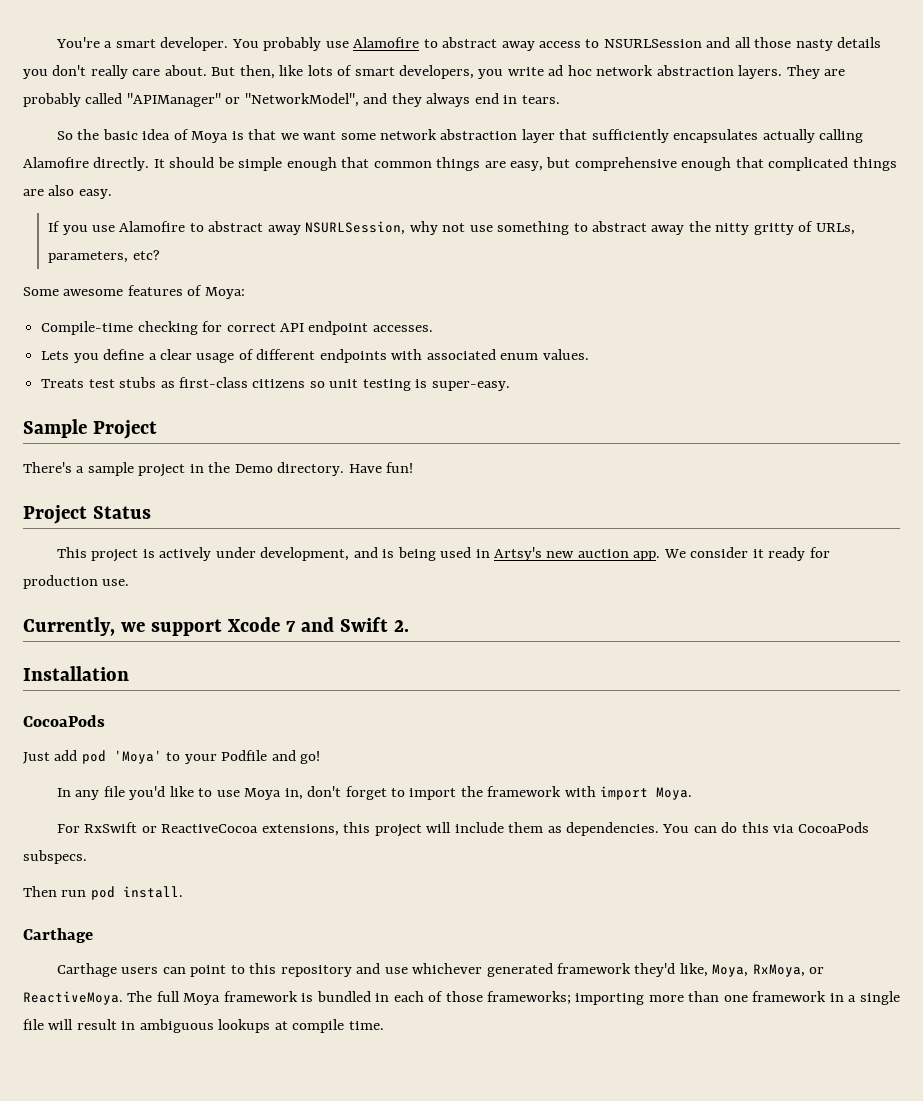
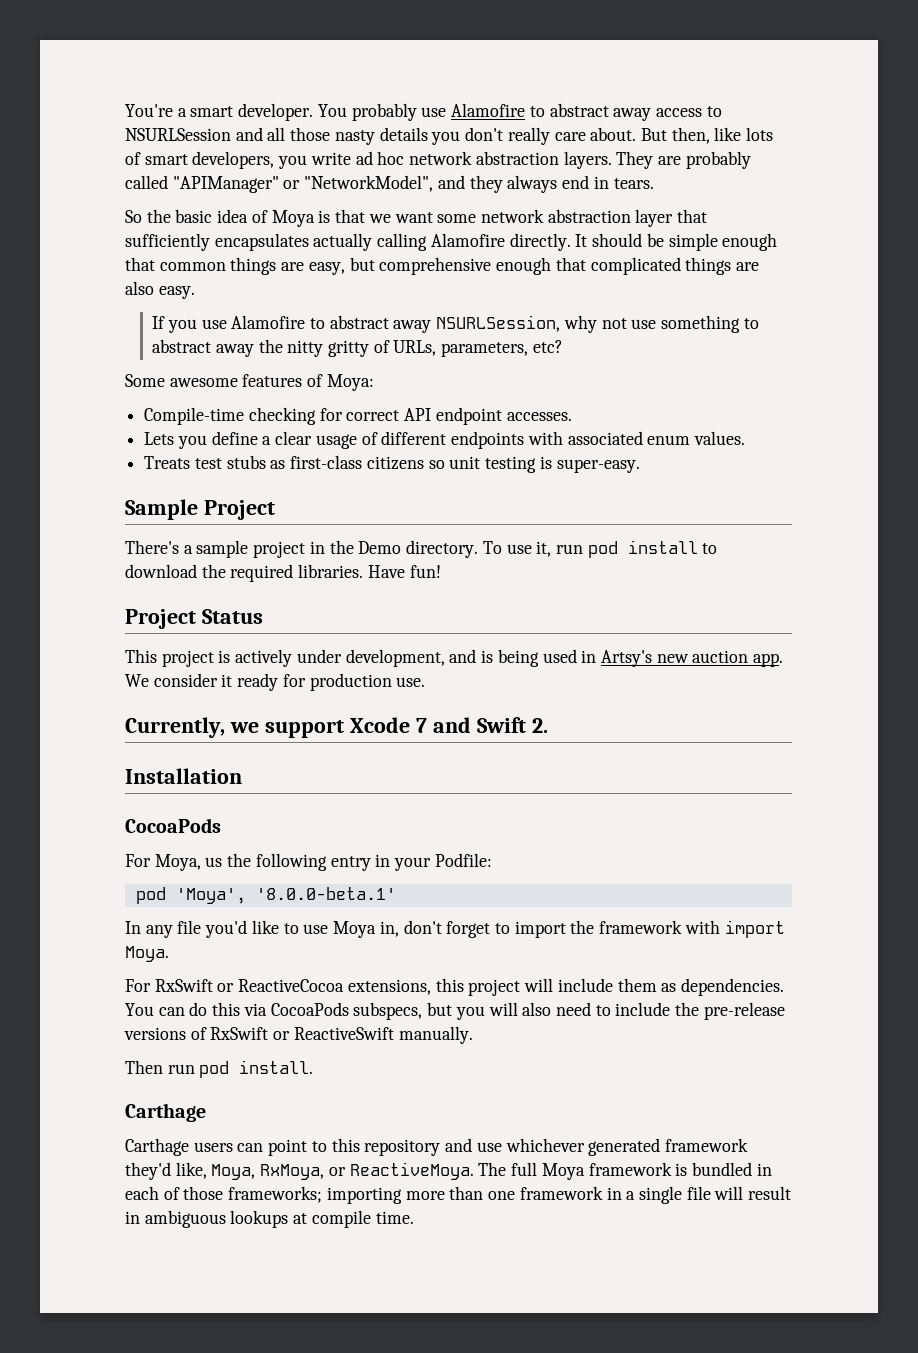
+ To use it, run pod install to download the required libraries.
- Just add pod 'Moya' to your Podfile and go!
+ For Moya, us the following entry in your Podfile:
+ pod 'Moya', '8.0.0-beta.1'
- You can do this via CocoaPods subspecs.
+ You can do this via CocoaPods subspecs, but you will also need to include the pre-release versions of RxSwift or ReactiveSwift manually.

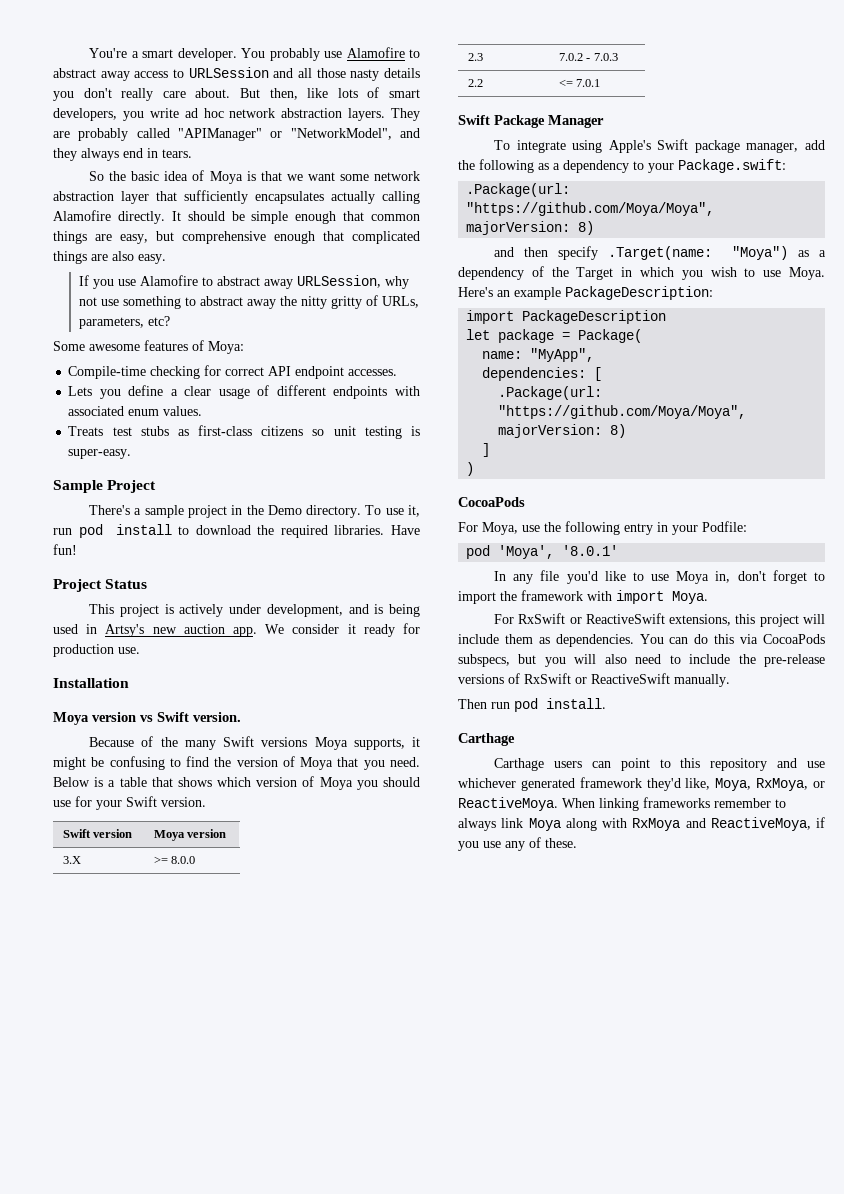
- You probably use Alamofire to abstract away access to NSURLSession and all those nasty details you don't really care about.
+ You probably use Alamofire to abstract away access to URLSession and all those nasty details you don't really care about.
- If you use Alamofire to abstract away NSURLSession, why not use something to abstract away the nitty gritty of URLs, parameters, etc?
+ If you use Alamofire to abstract away URLSession, why not use something to abstract away the nitty gritty of URLs, parameters, etc?
- Currently, we support Xcode 7 and Swift 2.
  Installation
+ Moya version vs Swift version.
+ Because of the many Swift versions Moya supports, it might be confusing to find the version of Moya that you need. Below is a table that shows which version of Moya you should use for your Swift version.
+ Swift version | Moya version
+ 3.X | >= 8.0.0
+ 2.3 | 7.0.2 - 7.0.3
+ 2.2 | <= 7.0.1
+ Swift Package Manager
+ To integrate using Apple's Swift package manager, add the following as a dependency to your Package.swift:
+ .Package(url: "https://github.com/Moya/Moya", majorVersion: 8)
+ and then specify .Target(name: "Moya") as a dependency of the Target in which you wish to use Moya. Here's an example PackageDescription:
+ import PackageDescription
+ let package = Package(
+ name: "MyApp",
+ dependencies: [
+ .Package(url: "https://github.com/Moya/Moya", majorVersion: 8)
+ ]
+ )
- For Moya, us the following entry in your Podfile:
+ For Moya, use the following entry in your Podfile:
- pod 'Moya', '8.0.0-beta.1'
+ pod 'Moya', '8.0.1'
- For RxSwift or ReactiveCocoa extensions, this project will include them as dependencies.
+ For RxSwift or ReactiveSwift extensions, this project will include them as dependencies.
- The full Moya framework is bundled in each of those frameworks; importing more than one framework in a single file will result in ambiguous lookups at compile time.
+ When linking frameworks remember to always link Moya along with RxMoya and ReactiveMoya, if you use any of these.

